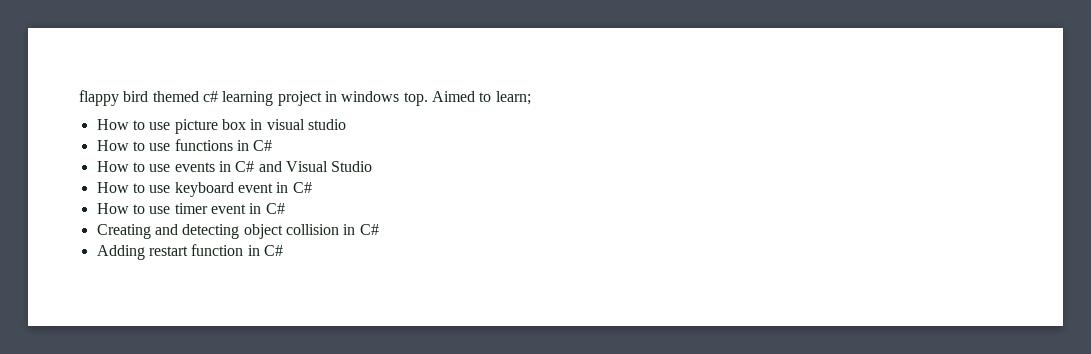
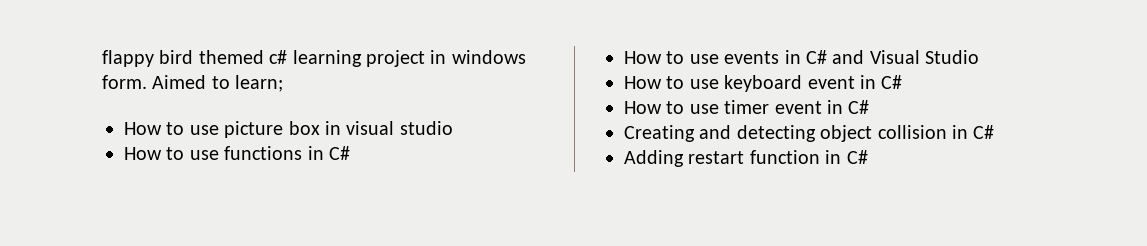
- flappy bird themed c# learning project in windows top.
+ flappy bird themed c# learning project in windows form.

